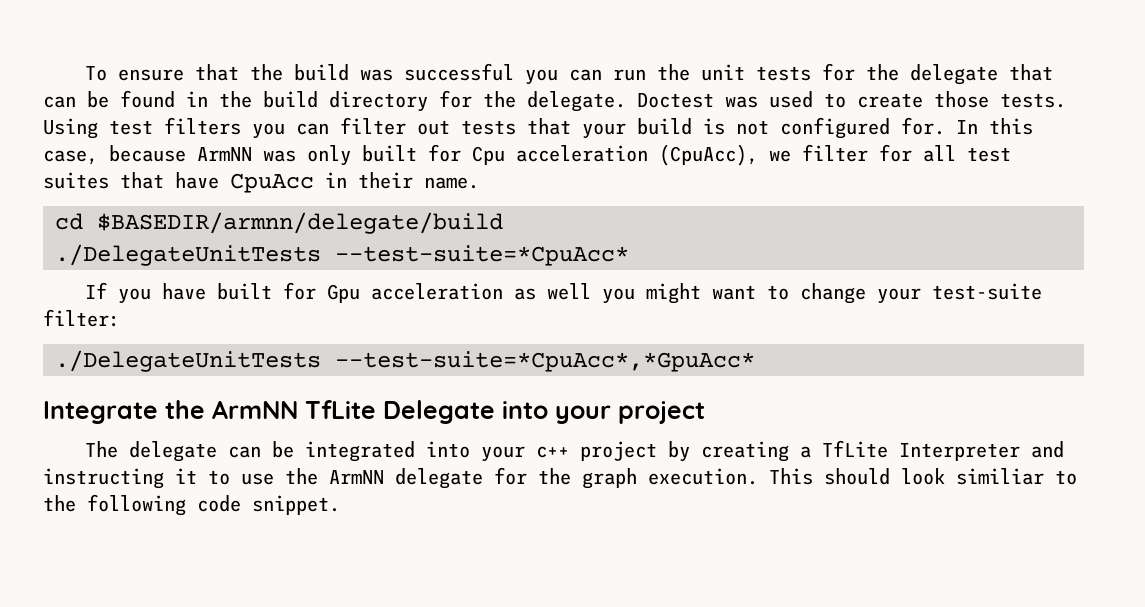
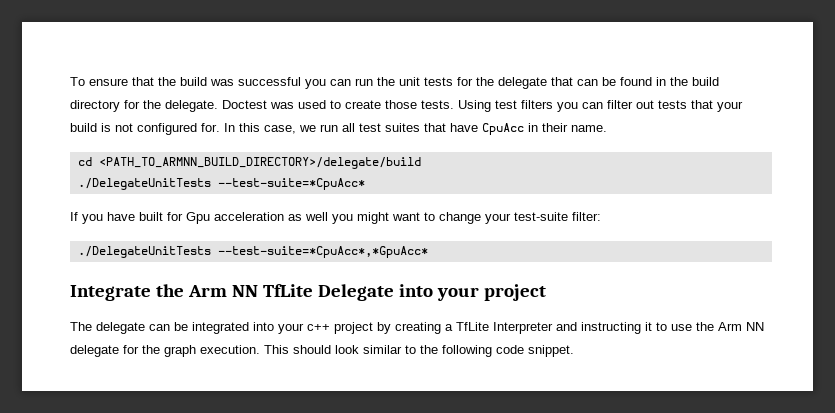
- In this case, because ArmNN was only built for Cpu acceleration (CpuAcc), we filter for all test suites that have CpuAcc in their name.
+ In this case, we run all test suites that have CpuAcc in their name.
- cd $BASEDIR/armnn/delegate/build
+ cd <PATH_TO_ARMNN_BUILD_DIRECTORY>/delegate/build
- Integrate the ArmNN TfLite Delegate into your project
+ Integrate the Arm NN TfLite Delegate into your project
- The delegate can be integrated into your c++ project by creating a TfLite Interpreter and instructing it to use the ArmNN delegate for the graph execution.
+ The delegate can be integrated into your c++ project by creating a TfLite Interpreter and instructing it to use the Arm NN delegate for the graph execution.
- This should look similiar to the following code snippet.
+ This should look similar to the following code snippet.

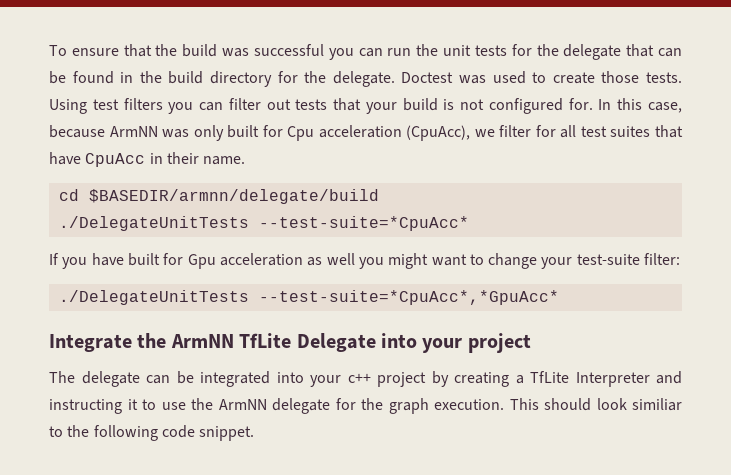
- In this case, we run all test suites that have CpuAcc in their name.
+ In this case, because ArmNN was only built for Cpu acceleration (CpuAcc), we filter for all test suites that have CpuAcc in their name.
- cd <PATH_TO_ARMNN_BUILD_DIRECTORY>/delegate/build
+ cd $BASEDIR/armnn/delegate/build
- Integrate the Arm NN TfLite Delegate into your project
+ Integrate the ArmNN TfLite Delegate into your project
- The delegate can be integrated into your c++ project by creating a TfLite Interpreter and instructing it to use the Arm NN delegate for the graph execution.
+ The delegate can be integrated into your c++ project by creating a TfLite Interpreter and instructing it to use the ArmNN delegate for the graph execution.
- This should look similar to the following code snippet.
+ This should look similiar to the following code snippet.

